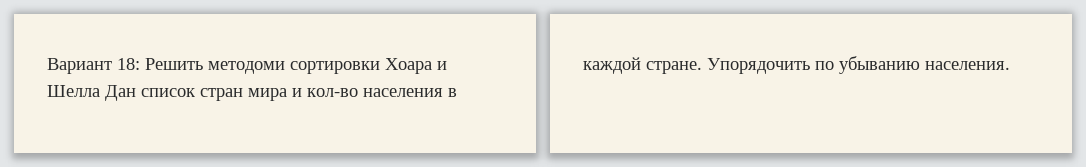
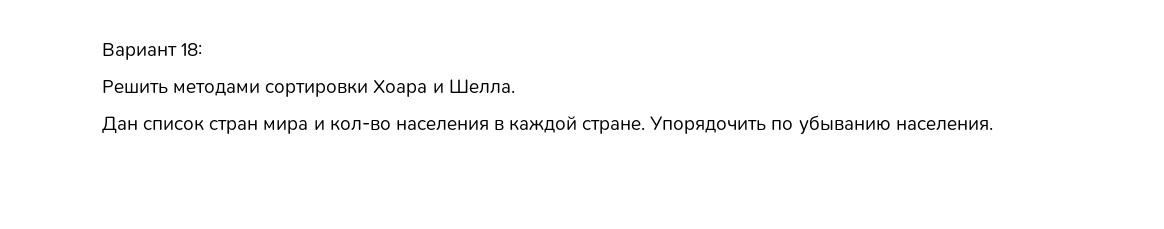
- Вариант 18: Решить методоми сортировки Хоара и Шелла Дан список стран мира и кол-во населения в каждой стране.
+ Вариант 18:
+ Решить методами сортировки Хоара и Шелла.
+ Дан список стран мира и кол-во населения в каждой стране.

